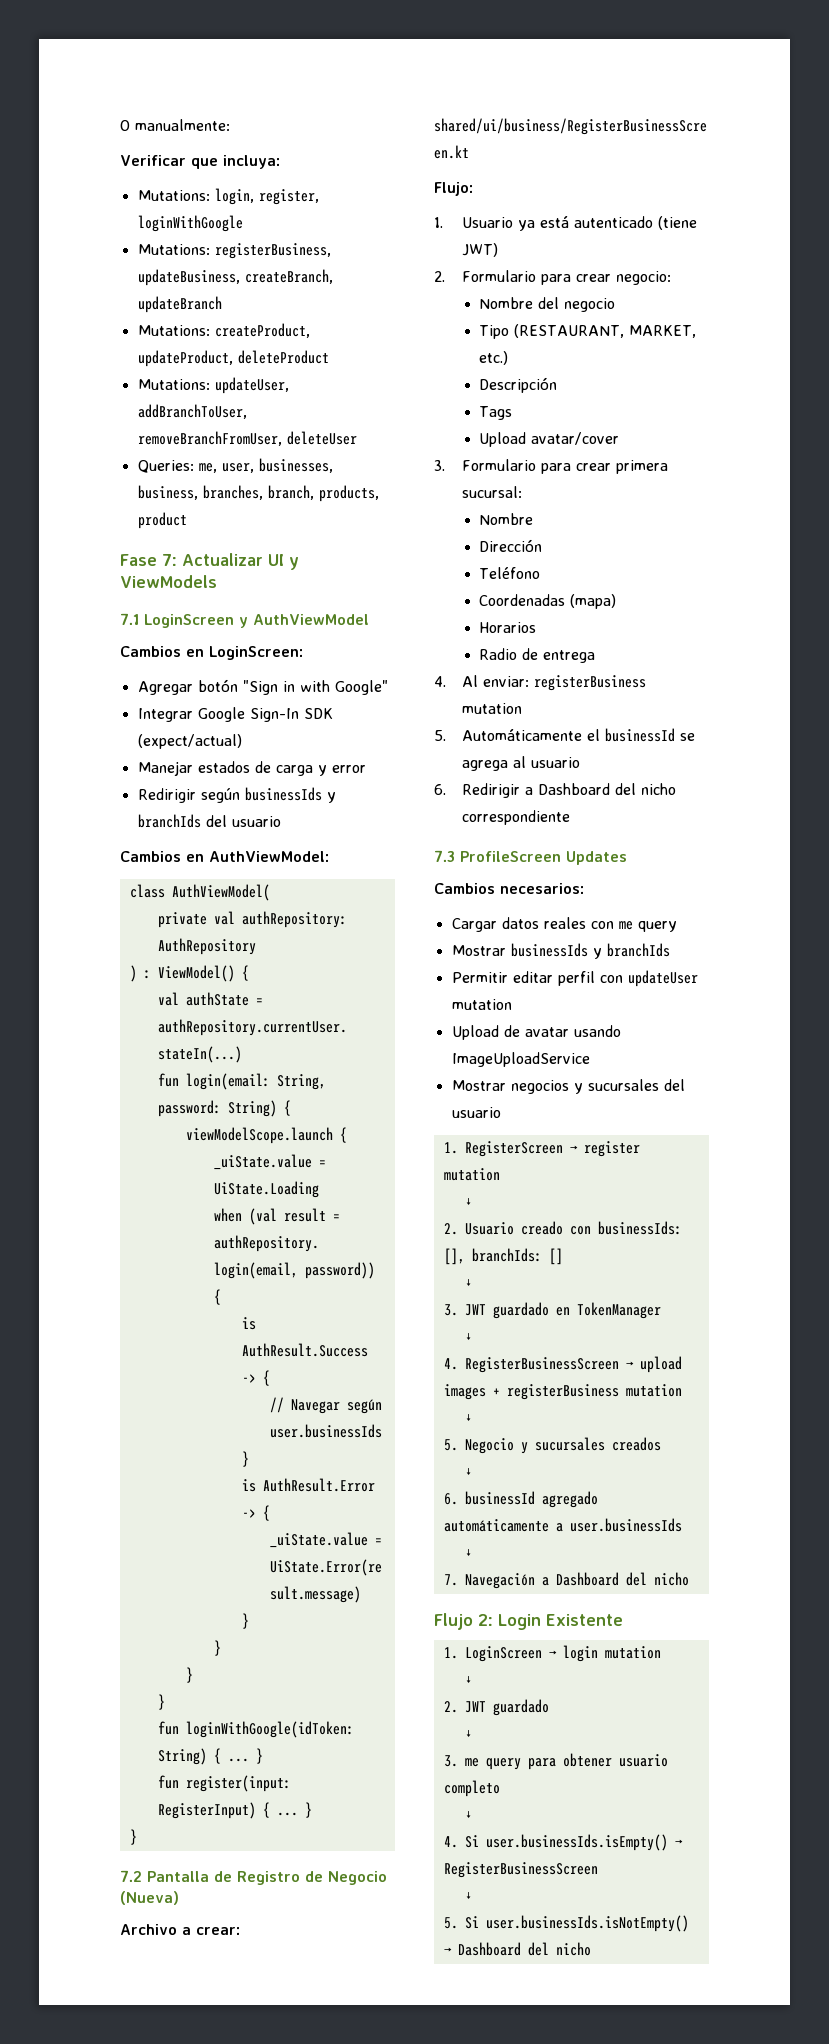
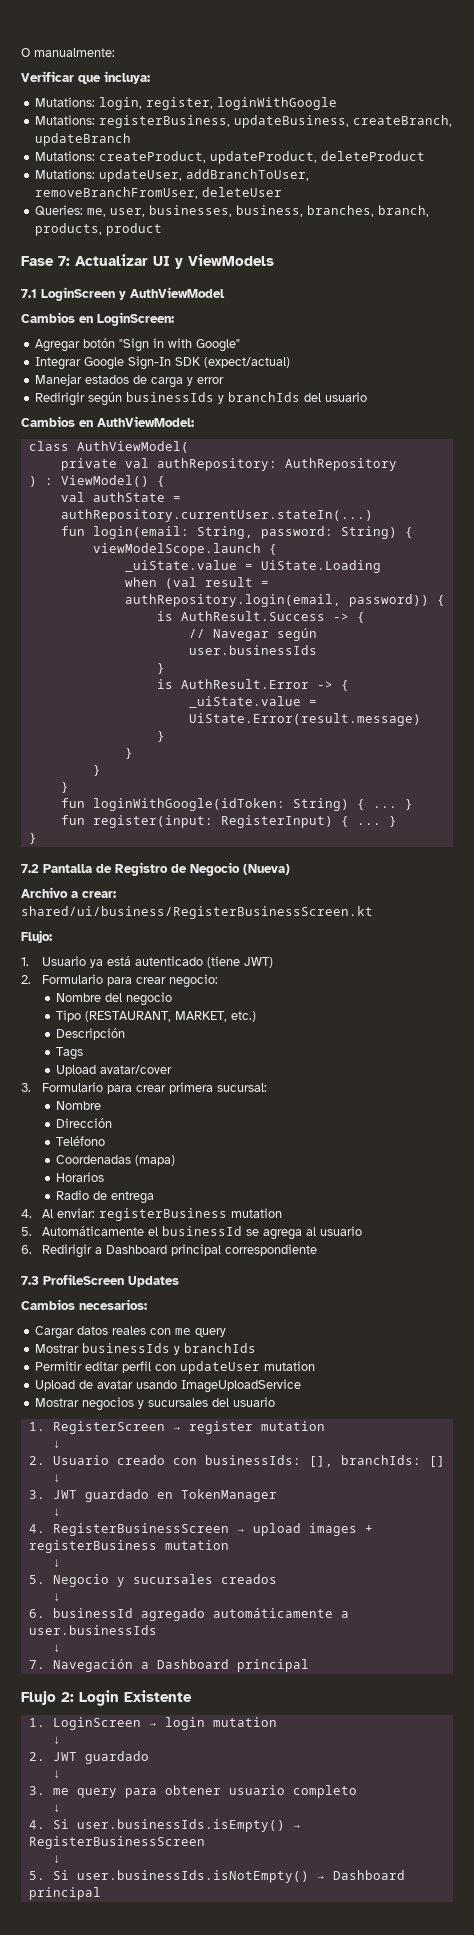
- 6. Redirigir a Dashboard del nicho correspondiente
+ 6. Redirigir a Dashboard principal correspondiente
- 7. Navegación a Dashboard del nicho
+ 7. Navegación a Dashboard principal
- 5. Si user.businessIds.isNotEmpty() → Dashboard del nicho
+ 5. Si user.businessIds.isNotEmpty() → Dashboard principal

